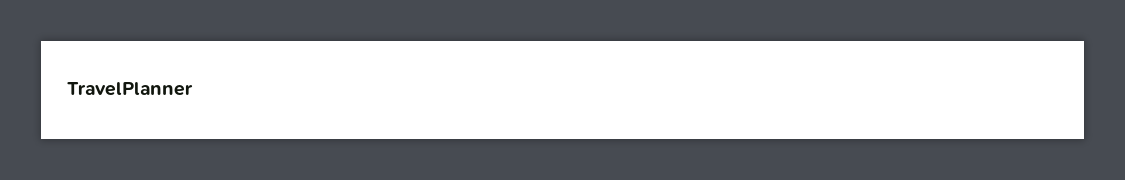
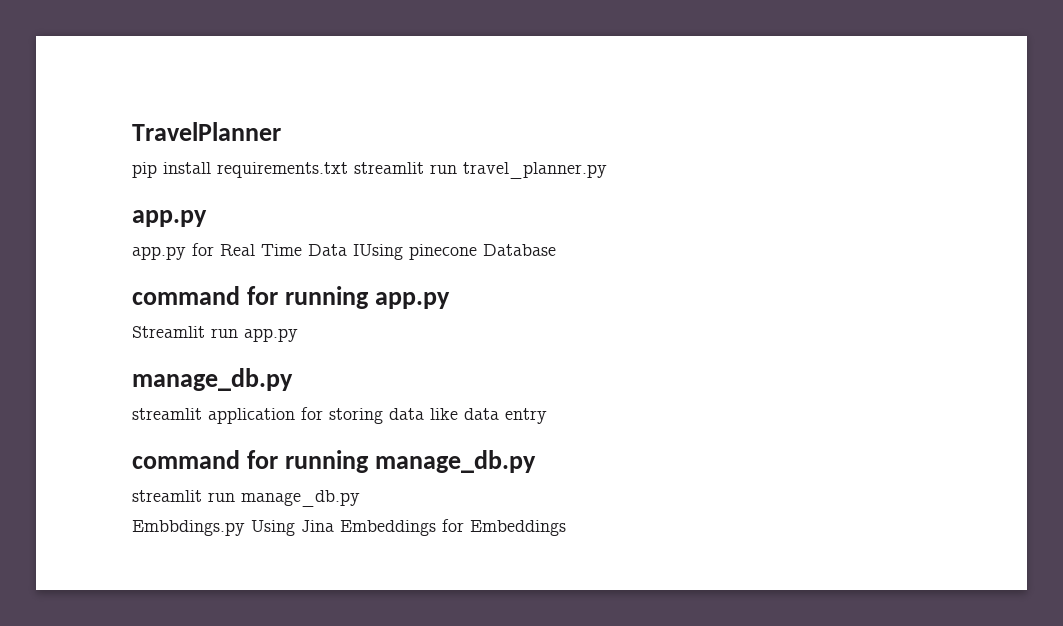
+ pip install requirements.txt streamlit run travel_planner.py
+ app.py
+ app.py for Real Time Data IUsing pinecone Database
+ command for running app.py
+ Streamlit run app.py
+ manage_db.py
+ streamlit application for storing data like data entry
+ command for running manage_db.py
+ streamlit run manage_db.py
+ Embbdings.py Using Jina Embeddings for Embeddings

